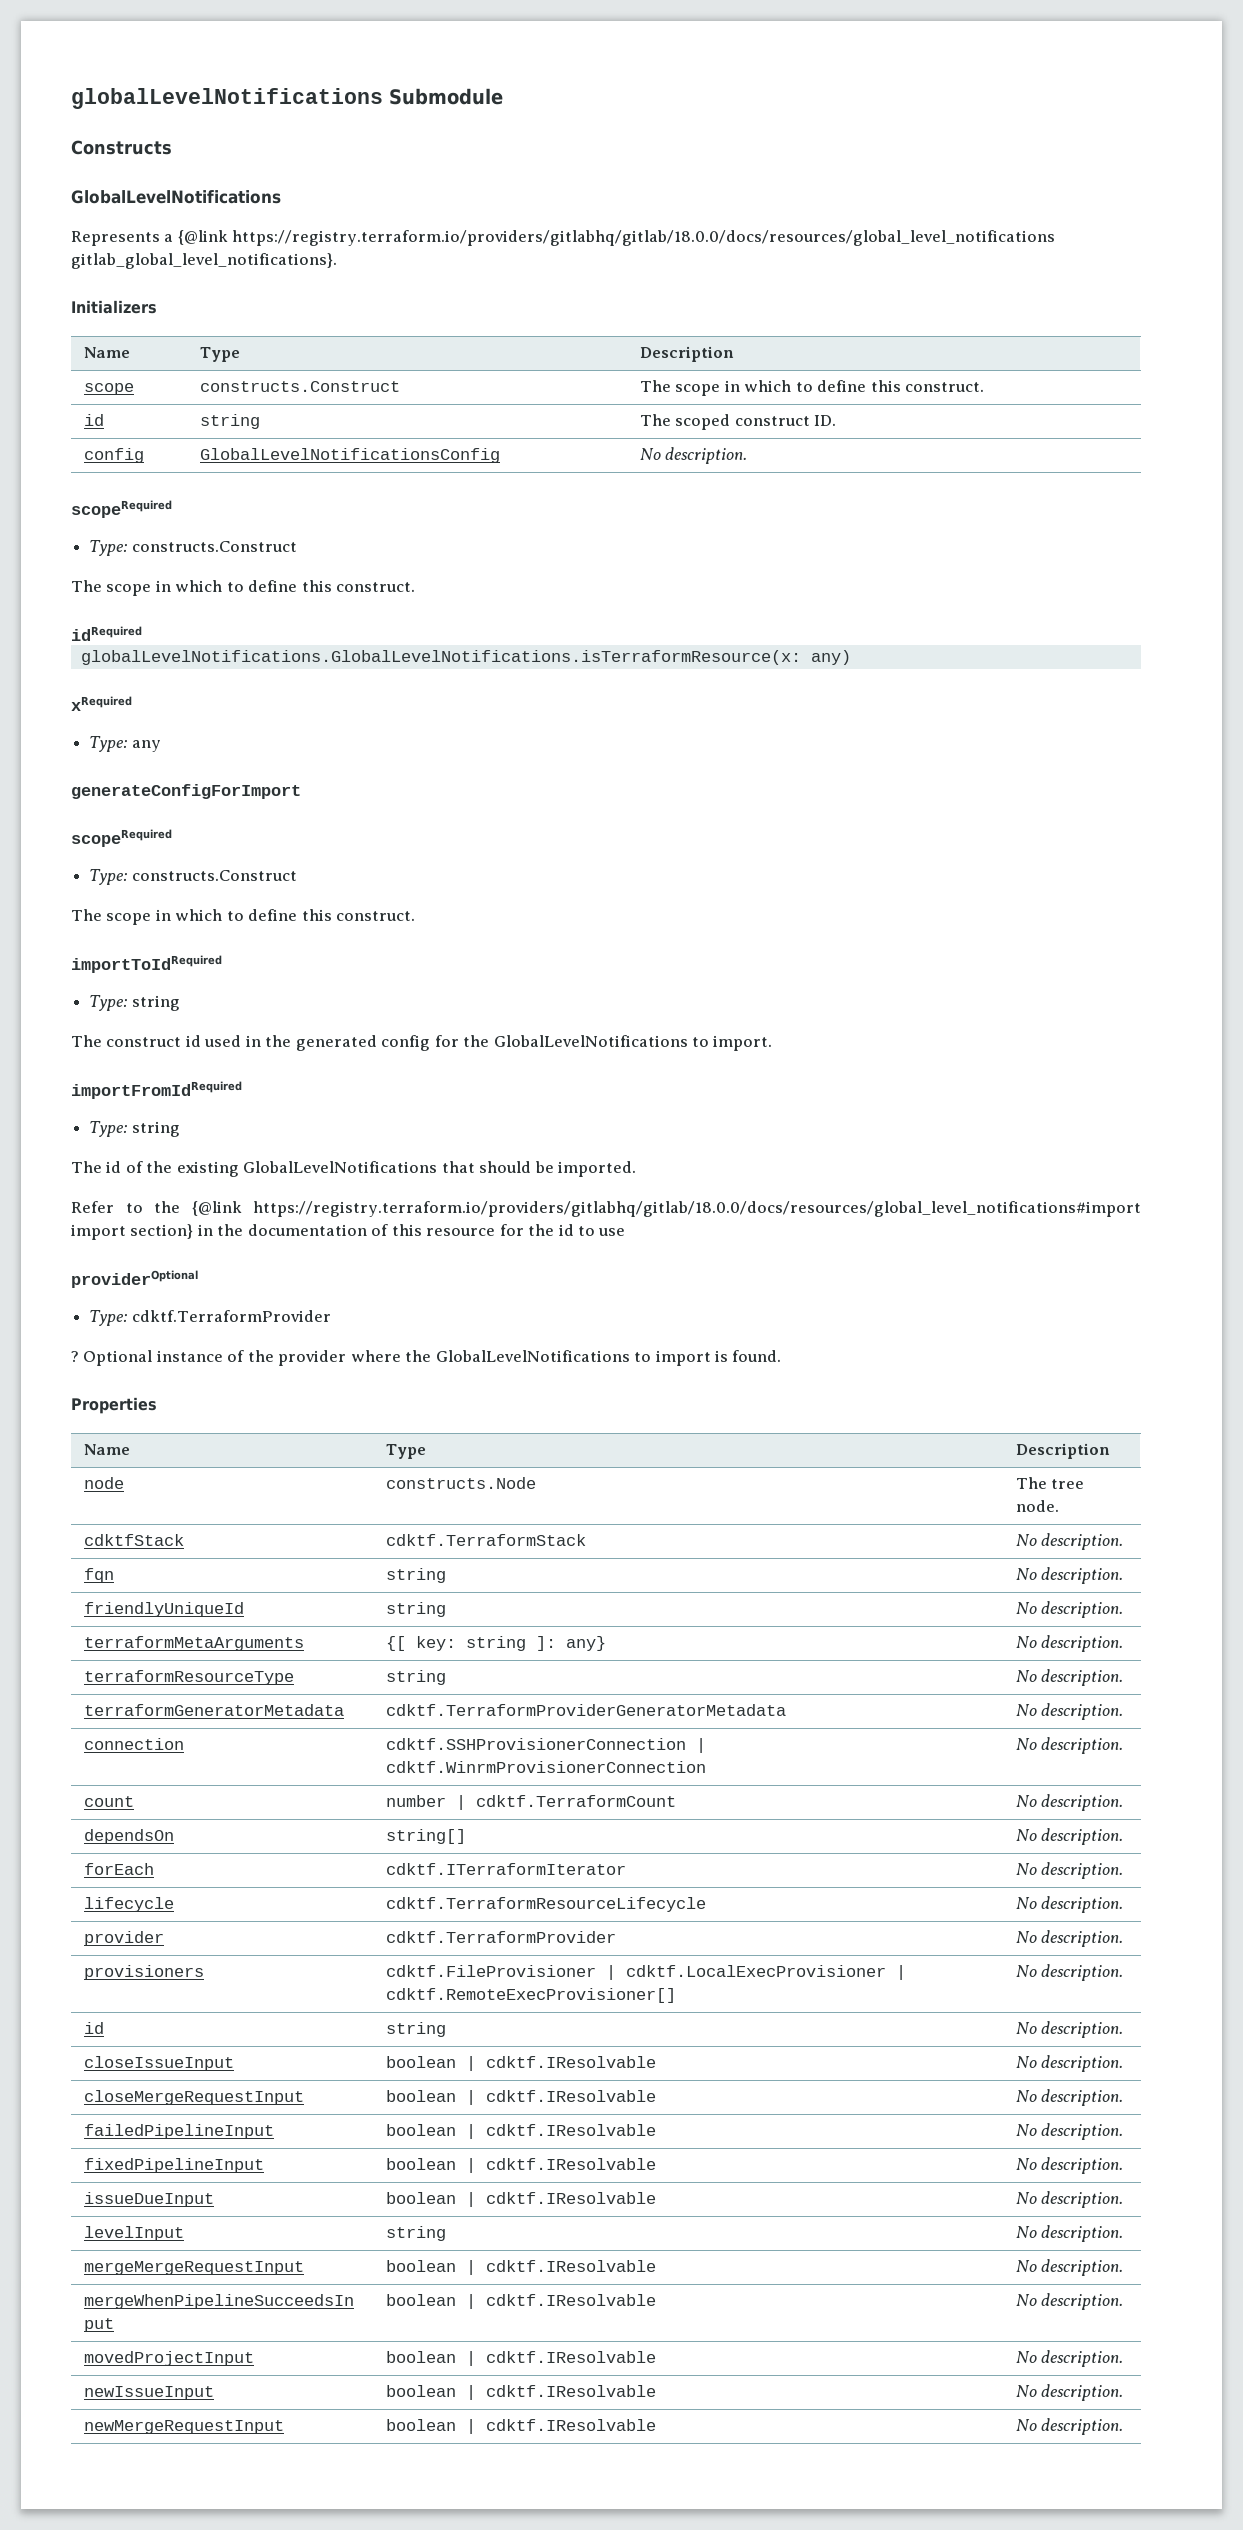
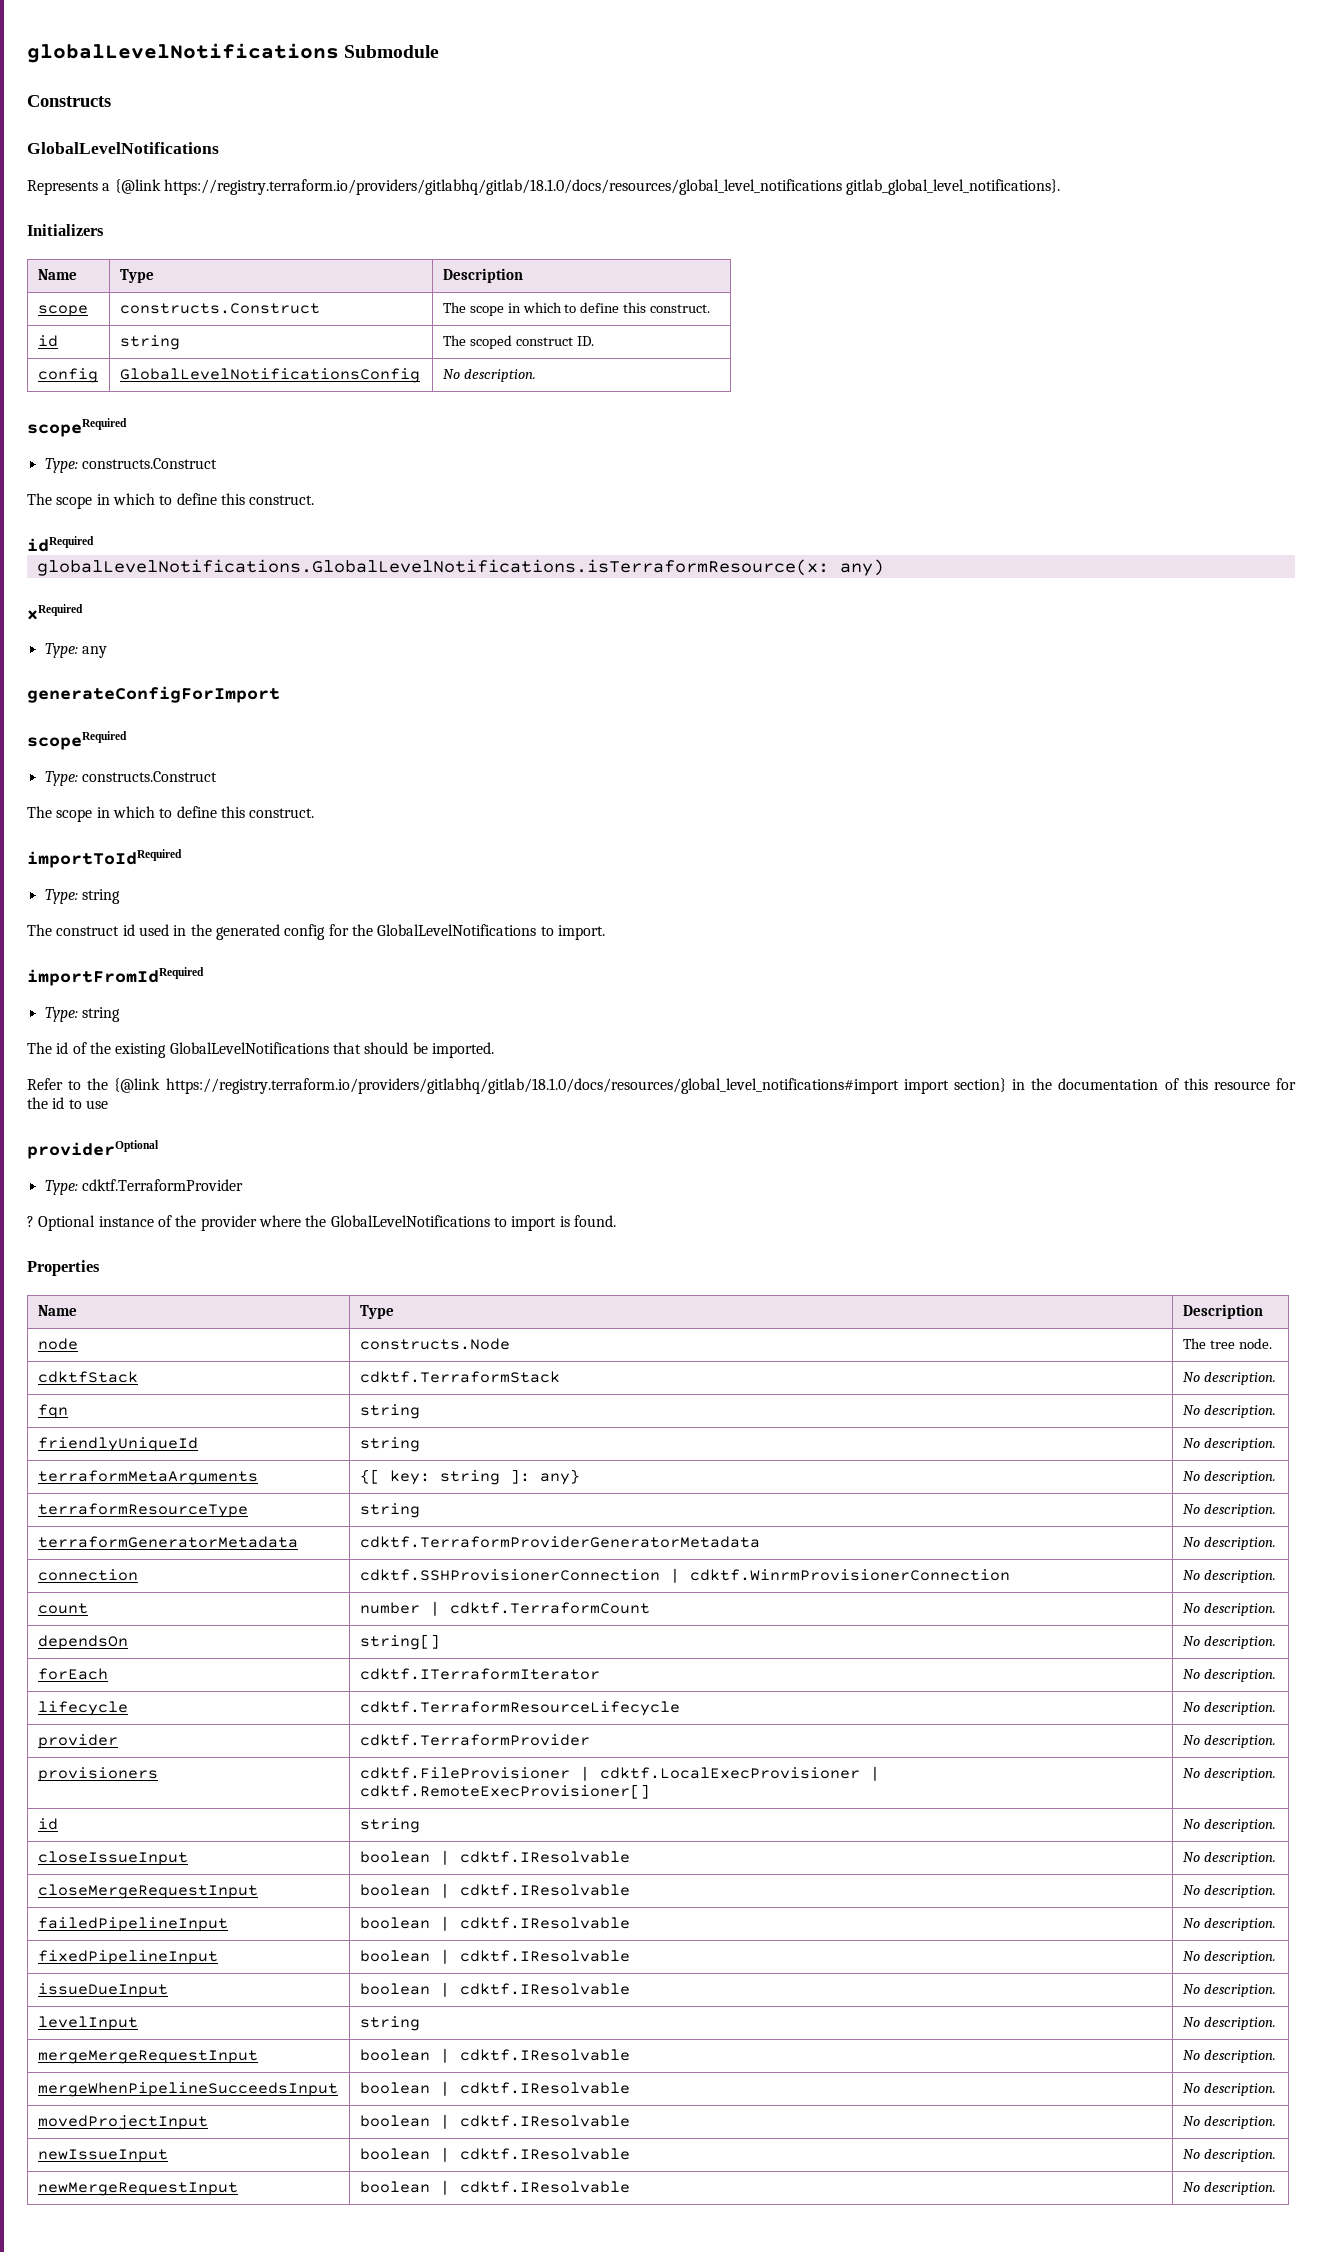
- Represents a {@link https://registry.terraform.io/providers/gitlabhq/gitlab/18.0.0/docs/resources/global_level_notifications gitlab_global_level_notifications}.
+ Represents a {@link https://registry.terraform.io/providers/gitlabhq/gitlab/18.1.0/docs/resources/global_level_notifications gitlab_global_level_notifications}.
- Refer to the {@link https://registry.terraform.io/providers/gitlabhq/gitlab/18.0.0/docs/resources/global_level_notifications#import import section} in the documentation of this resource for the id to use
+ Refer to the {@link https://registry.terraform.io/providers/gitlabhq/gitlab/18.1.0/docs/resources/global_level_notifications#import import section} in the documentation of this resource for the id to use

